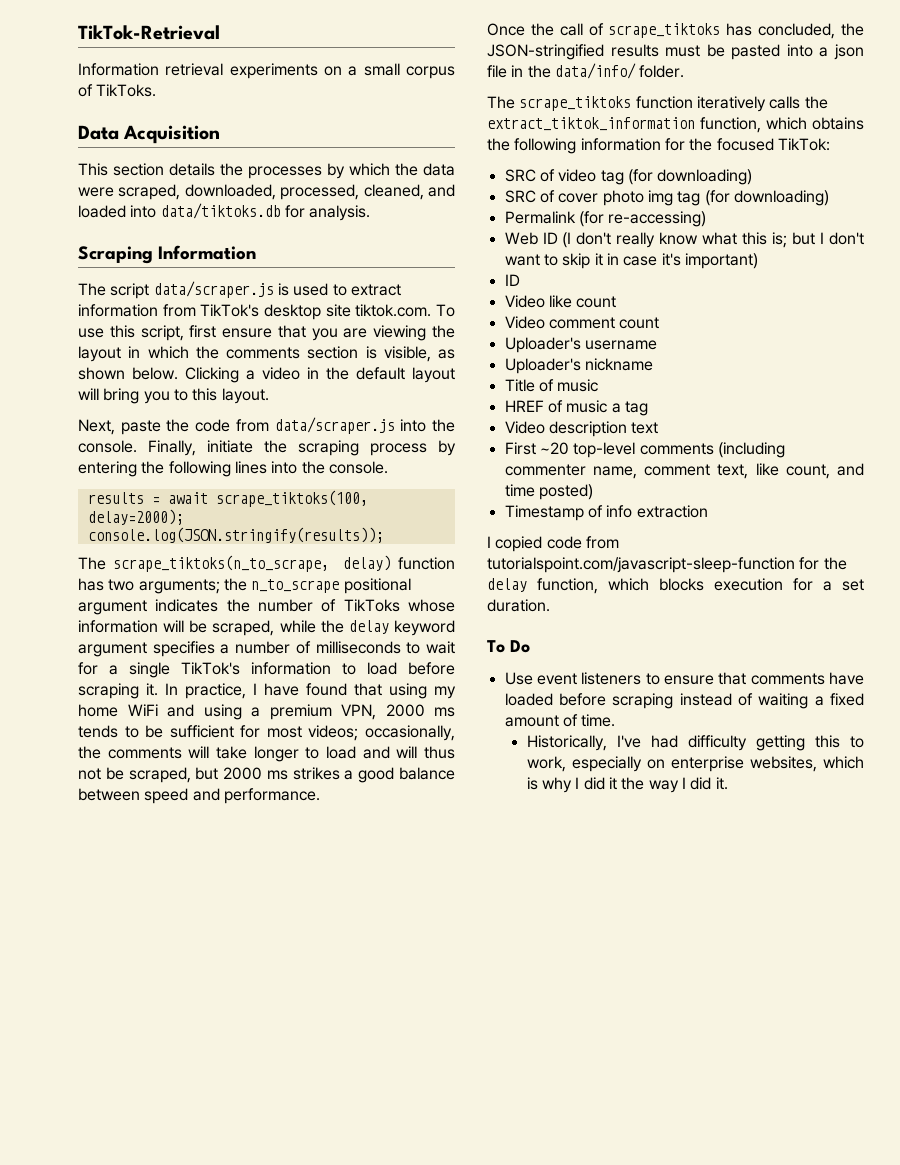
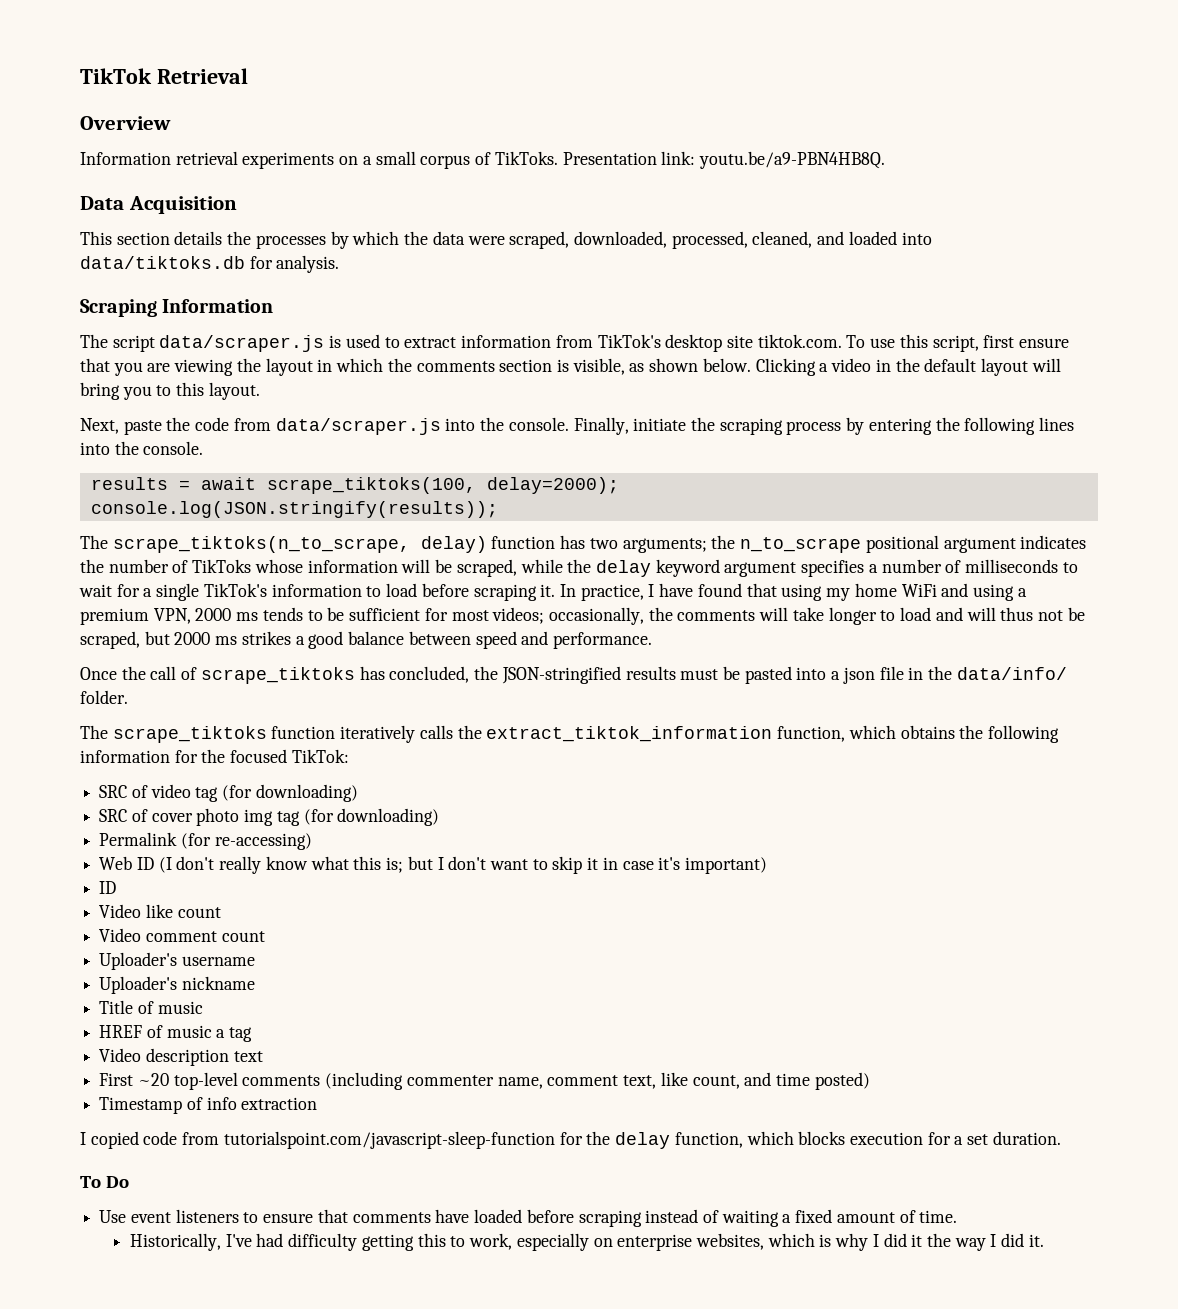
- TikTok-Retrieval
+ TikTok Retrieval
+ Overview
+ Presentation link: youtu.be/a9-PBN4HB8Q.

